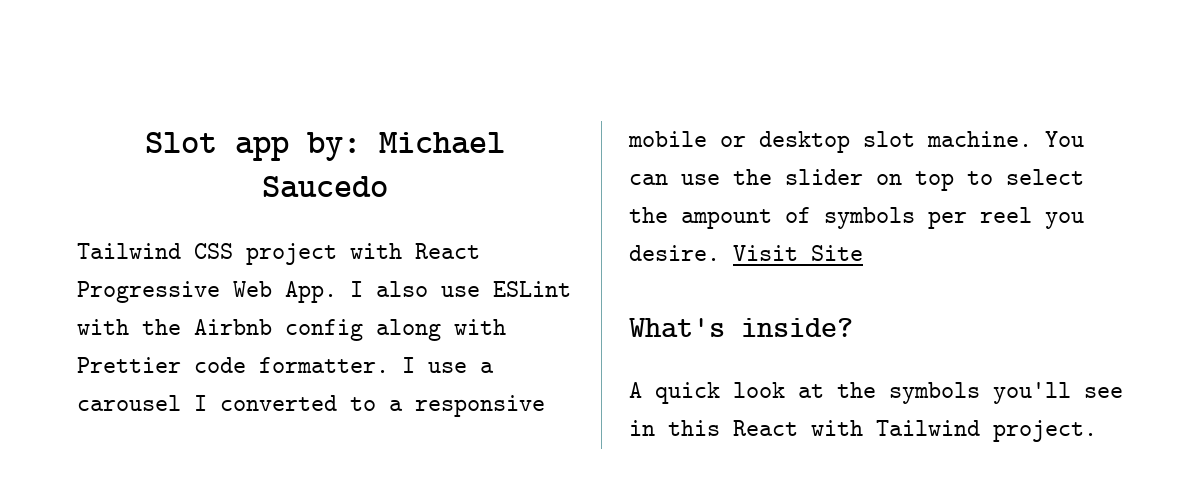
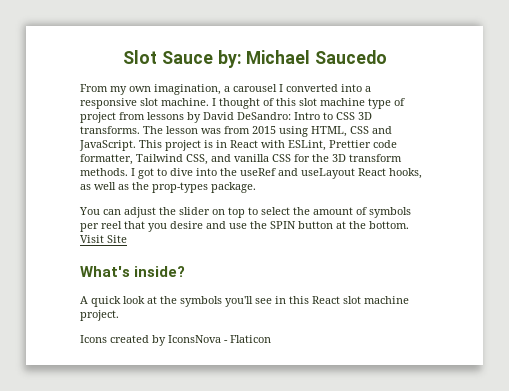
- Slot app by: Michael Saucedo
+ Slot Sauce by: Michael Saucedo
- Tailwind CSS project with React Progressive Web App. I also use ESLint with the Airbnb config along with Prettier code formatter. I use a carousel I converted to a responsive mobile or desktop slot machine. You can use the slider on top to select the ampount of symbols per reel you desire.
+ From my own imagination, a carousel I converted into a responsive slot machine. I thought of this slot machine type of project from lessons by David DeSandro: Intro to CSS 3D transforms. The lesson was from 2015 using HTML, CSS and JavaScript. This project is in React with ESLint, Prettier code formatter, Tailwind CSS, and vanilla CSS for the 3D transform methods. I got to dive into the useRef and useLayout React hooks, as well as the prop-types package.
+ You can adjust the slider on top to select the amount of symbols per reel that you desire and use the SPIN button at the bottom.
- A quick look at the symbols you'll see in this React with Tailwind project.
+ A quick look at the symbols you'll see in this React slot machine project.
+ Icons created by IconsNova - Flaticon

